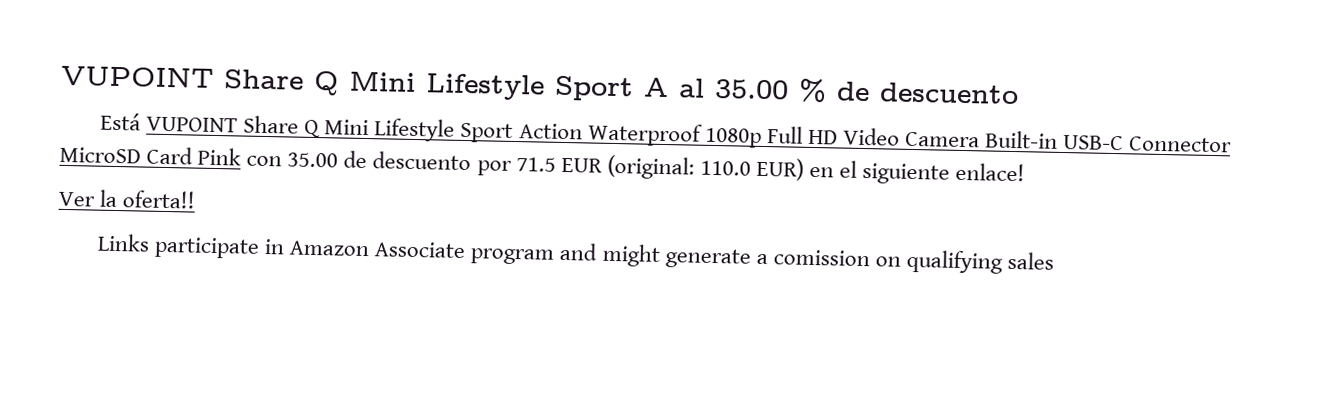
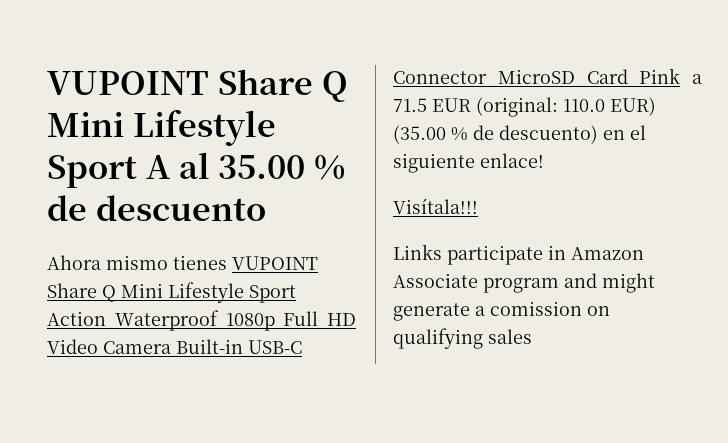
- Está VUPOINT Share Q Mini Lifestyle Sport Action Waterproof 1080p Full HD Video Camera Built-in USB-C Connector MicroSD Card Pink con 35.00 de descuento por 71.5 EUR (original: 110.0 EUR) en el siguiente enlace!
+ Ahora mismo tienes VUPOINT Share Q Mini Lifestyle Sport Action Waterproof 1080p Full HD Video Camera Built-in USB-C Connector MicroSD Card Pink a 71.5 EUR (original: 110.0 EUR) (35.00 % de descuento) en el siguiente enlace!
- Ver la oferta!!
+ Visítala!!!

